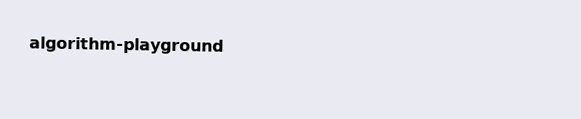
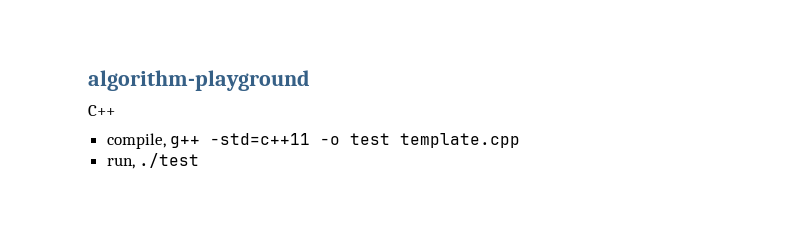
+ C++
+ compile, g++ -std=c++11 -o test template.cpp
+ run, ./test

